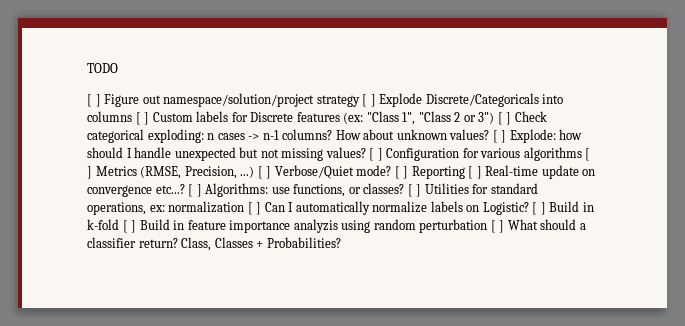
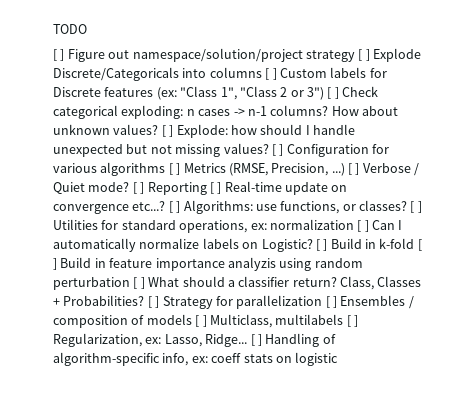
- [ ] Verbose/Quiet mode?
+ [ ] Verbose / Quiet mode?
+ [ ] Strategy for parallelization [ ] Ensembles / composition of models [ ] Multiclass, multilabels [ ] Regularization, ex: Lasso, Ridge... [ ] Handling of algorithm-specific info, ex: coeff stats on logistic

